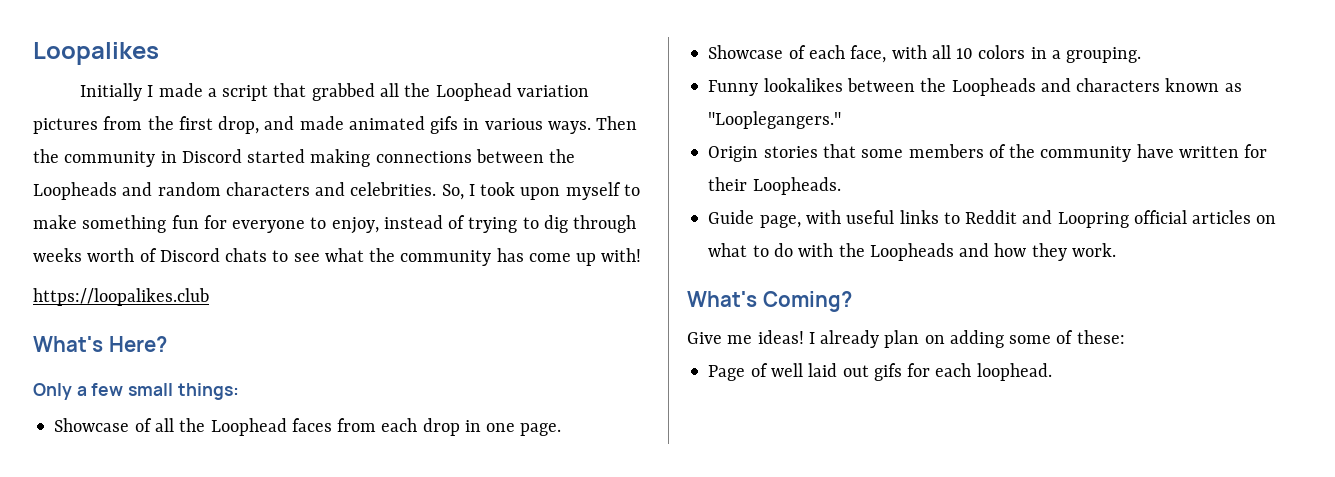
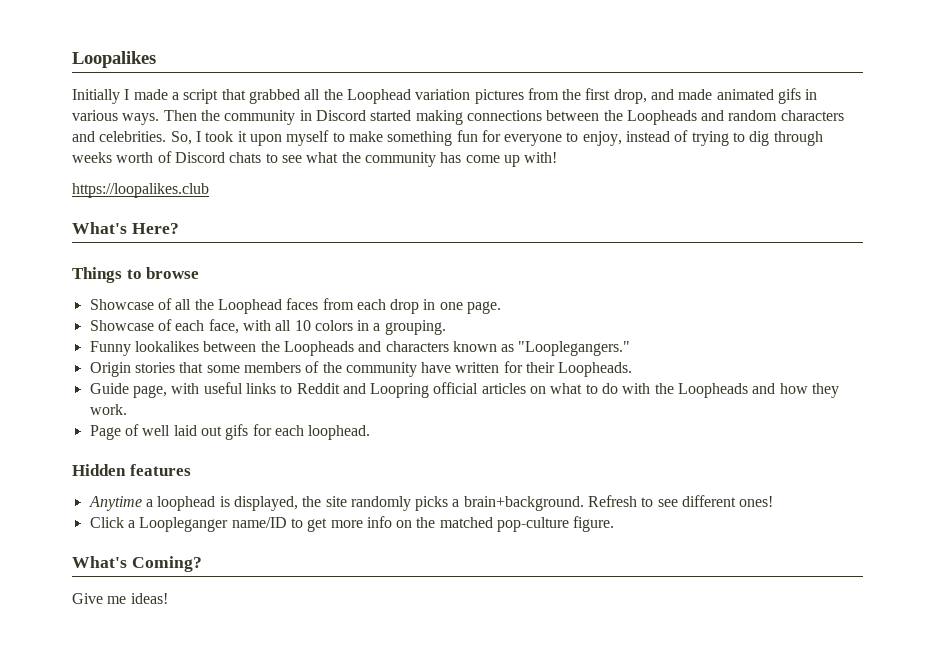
- So, I took upon myself to make something fun for everyone to enjoy, instead of trying to dig through weeks worth of Discord chats to see what the community has come up with!
+ So, I took it upon myself to make something fun for everyone to enjoy, instead of trying to dig through weeks worth of Discord chats to see what the community has come up with!
- Only a few small things:
+ Things to browse
- What's Coming?
- Give me ideas! I already plan on adding some of these:
+ Hidden features
+ Anytime a loophead is displayed, the site randomly picks a brain+background. Refresh to see different ones!
+ Click a Loopleganger name/ID to get more info on the matched pop-culture figure.
+ What's Coming?
+ Give me ideas!

